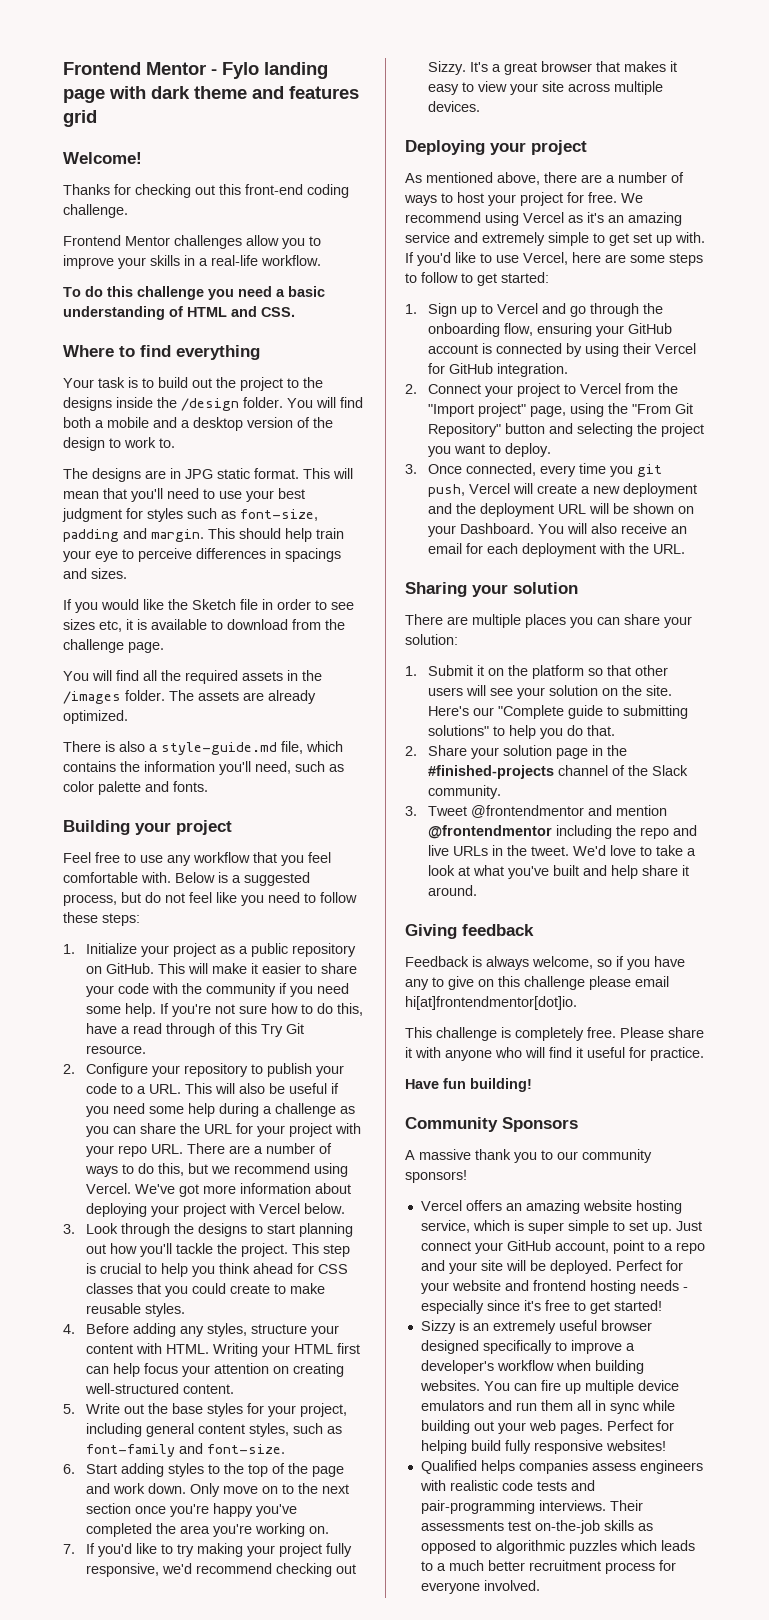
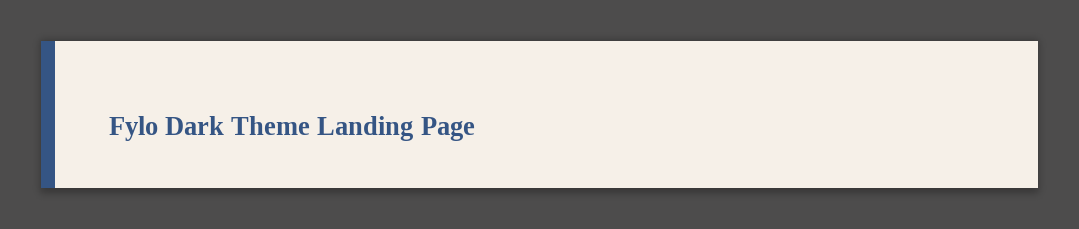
- Frontend Mentor - Fylo landing page with dark theme and features grid
- Welcome!
- Thanks for checking out this front-end coding challenge.
- Frontend Mentor challenges allow you to improve your skills in a real-life workflow.
- To do this challenge you need a basic understanding of HTML and CSS.
- Where to find everything
- Your task is to build out the project to the designs inside the /design folder. You will find both a mobile and a desktop version of the design to work to.
- The designs are in JPG static format. This will mean that you'll need to use your best judgment for styles such as font-size, padding and margin. This should help train your eye to perceive differences in spacings and sizes.
- If you would like the Sketch file in order to see sizes etc, it is available to download from the challenge page.
- You will find all the required assets in the /images folder. The assets are already optimized.
- There is also a style-guide.md file, which contains the information you'll need, such as color palette and fonts.
- Building your project
- Feel free to use any workflow that you feel comfortable with. Below is a suggested process, but do not feel like you need to follow these steps:
- 1. Initialize your project as a public repository on GitHub. This will make it easier to share your code with the community if you need some help. If you're not sure how to do this, have a read through of this Try Git resource.
- 2. Configure your repository to publish your code to a URL. This will also be useful if you need some help during a challenge as you can share the URL for your project with your repo URL. There are a number of ways to do this, but we recommend using Vercel. We've got more information about deploying your project with Vercel below.
- 3. Look through the designs to start planning out how you'll tackle the project. This step is crucial to help you think ahead for CSS classes that you could create to make reusable styles.
- 4. Before adding any styles, structure your content with HTML. Writing your HTML first can help focus your attention on creating well-structured content.
- 5. Write out the base styles for your project, including general content styles, such as font-family and font-size.
- 6. Start adding styles to the top of the page and work down. Only move on to the next section once you're happy you've completed the area you're working on.
- 7. If you'd like to try making your project fully responsive, we'd recommend checking out Sizzy. It's a great browser that makes it easy to view your site across multiple devices.
- Deploying your project
- As mentioned above, there are a number of ways to host your project for free. We recommend using Vercel as it's an amazing service and extremely simple to get set up with. If you'd like to use Vercel, here are some steps to follow to get started:
- 1. Sign up to Vercel and go through the onboarding flow, ensuring your GitHub account is connected by using their Vercel for GitHub integration.
- 2. Connect your project to Vercel from the "Import project" page, using the "From Git Repository" button and selecting the project you want to deploy.
- 3. Once connected, every time you git push, Vercel will create a new deployment and the deployment URL will be shown on your Dashboard. You will also receive an email for each deployment with the URL.
- Sharing your solution
- There are multiple places you can share your solution:
- 1. Submit it on the platform so that other users will see your solution on the site. Here's our "Complete guide to submitting solutions" to help you do that.
- 2. Share your solution page in the #finished-projects channel of the Slack community.
- 3. Tweet @frontendmentor and mention @frontendmentor including the repo and live URLs in the tweet. We'd love to take a look at what you've built and help share it around.
- Giving feedback
- Feedback is always welcome, so if you have any to give on this challenge please email hi[at]frontendmentor[dot]io.
- This challenge is completely free. Please share it with anyone who will find it useful for practice.
- Have fun building!
- Community Sponsors
- A massive thank you to our community sponsors!
- Vercel offers an amazing website hosting service, which is super simple to set up. Just connect your GitHub account, point to a repo and your site will be deployed. Perfect for your website and frontend hosting needs - especially since it's free to get started!
- Sizzy is an extremely useful browser designed specifically to improve a developer's workflow when building websites. You can fire up multiple device emulators and run them all in sync while building out your web pages. Perfect for helping build fully responsive websites!
- Qualified helps companies assess engineers with realistic code tests and pair-programming interviews. Their assessments test on-the-job skills as opposed to algorithmic puzzles which leads to a much better recruitment process for everyone involved.
+ Fylo Dark Theme Landing Page

